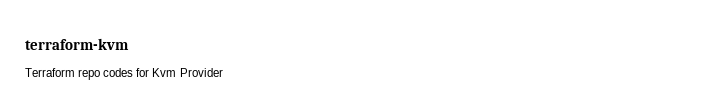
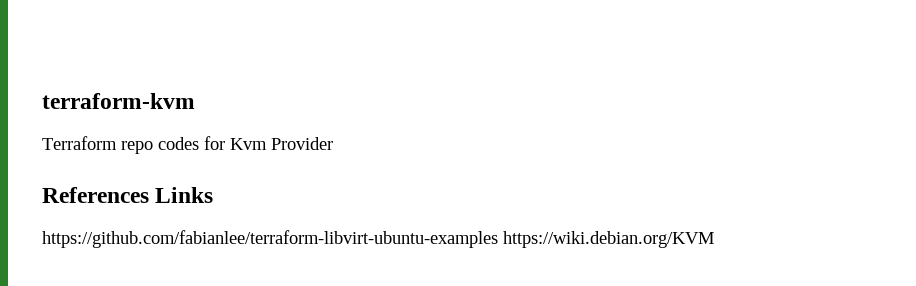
+ References Links
+ https://github.com/fabianlee/terraform-libvirt-ubuntu-examples https://wiki.debian.org/KVM

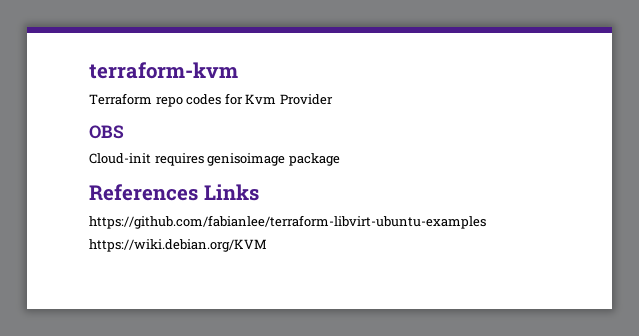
+ OBS
+ Cloud-init requires genisoimage package
- https://github.com/fabianlee/terraform-libvirt-ubuntu-examples https://wiki.debian.org/KVM
+ https://github.com/fabianlee/terraform-libvirt-ubuntu-examples
+ https://wiki.debian.org/KVM

